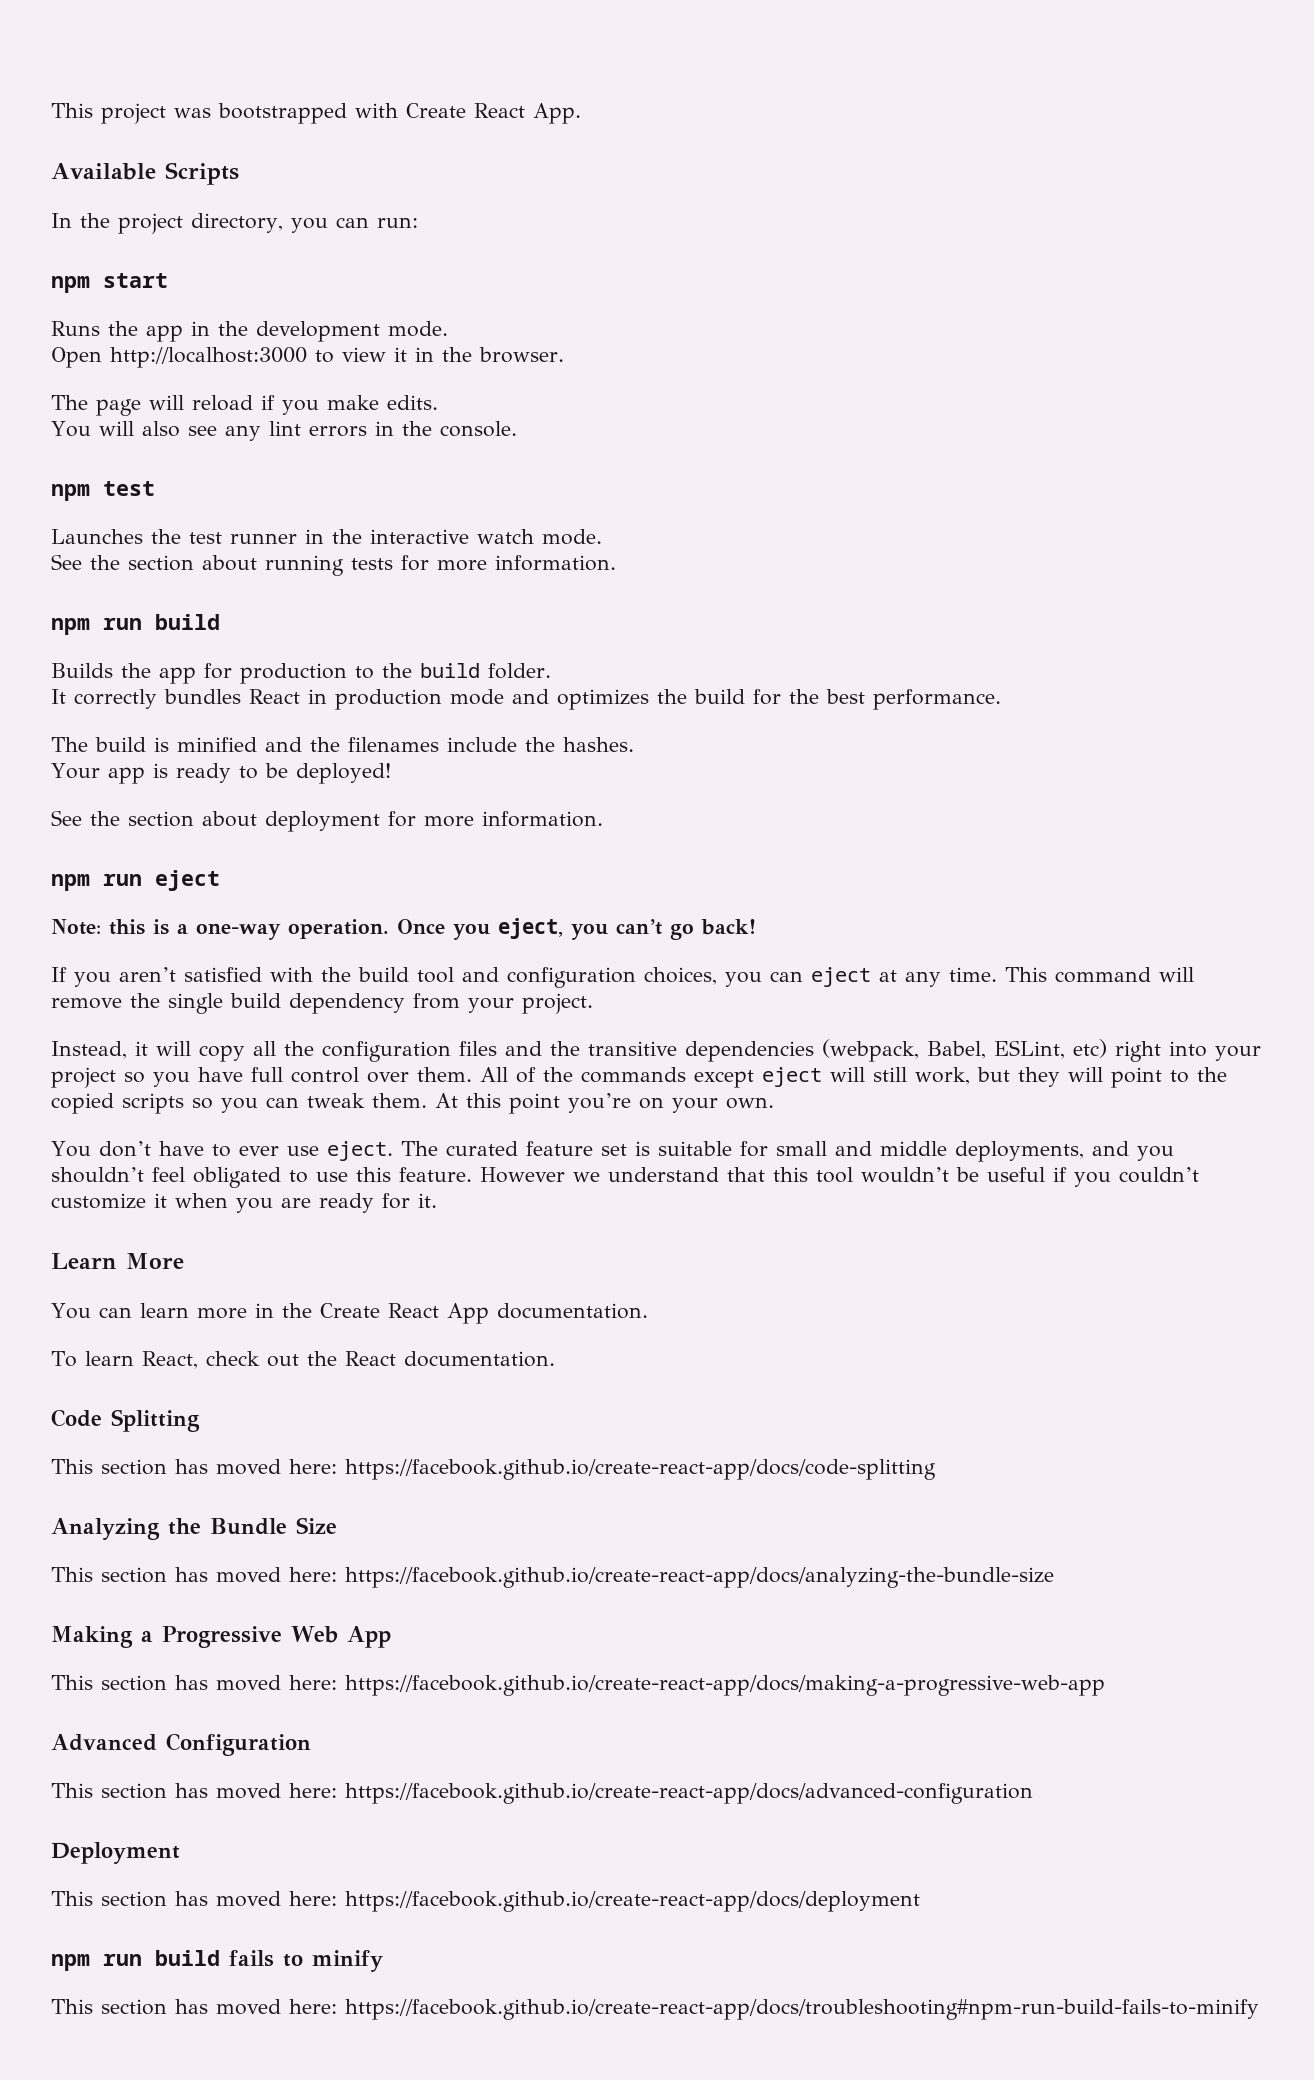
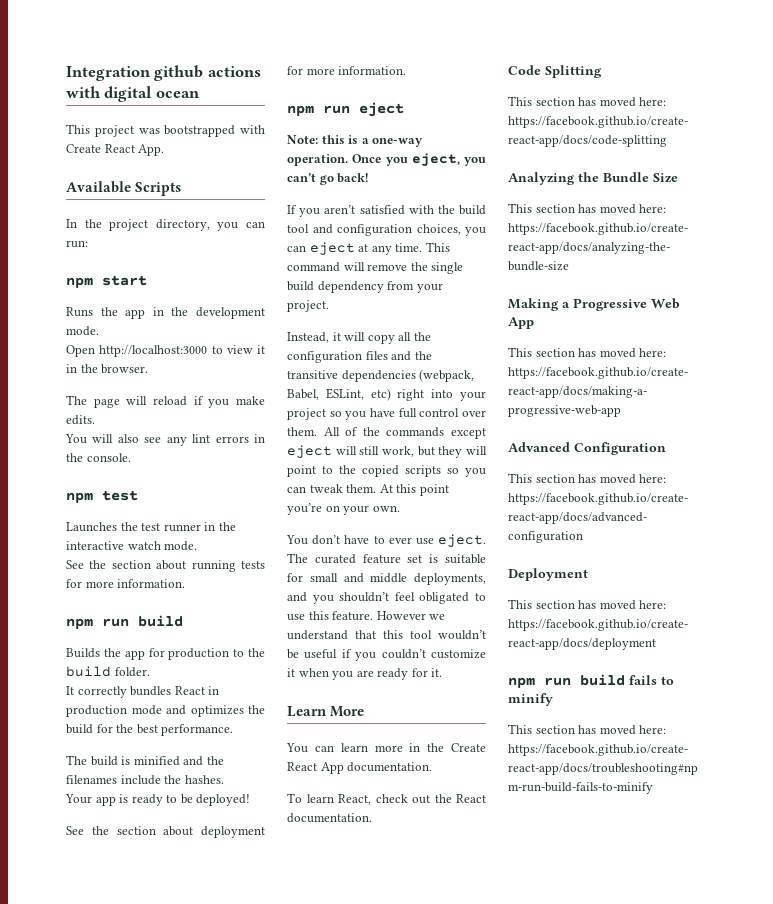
+ Integration github actions with digital ocean

